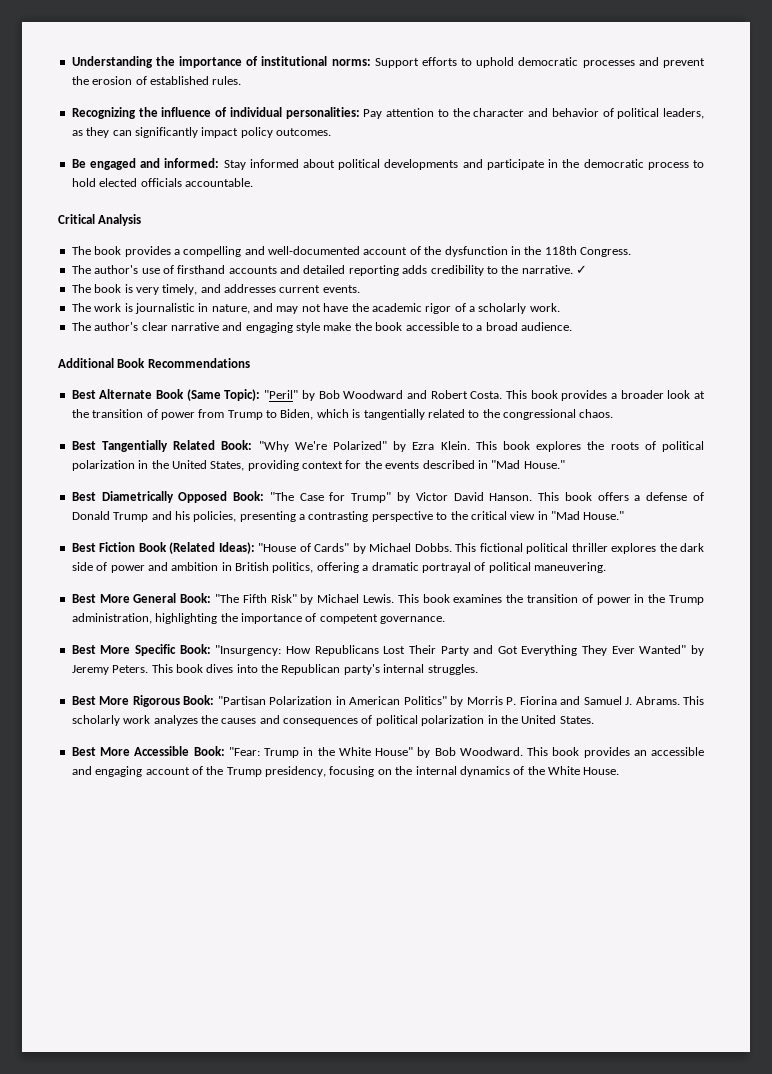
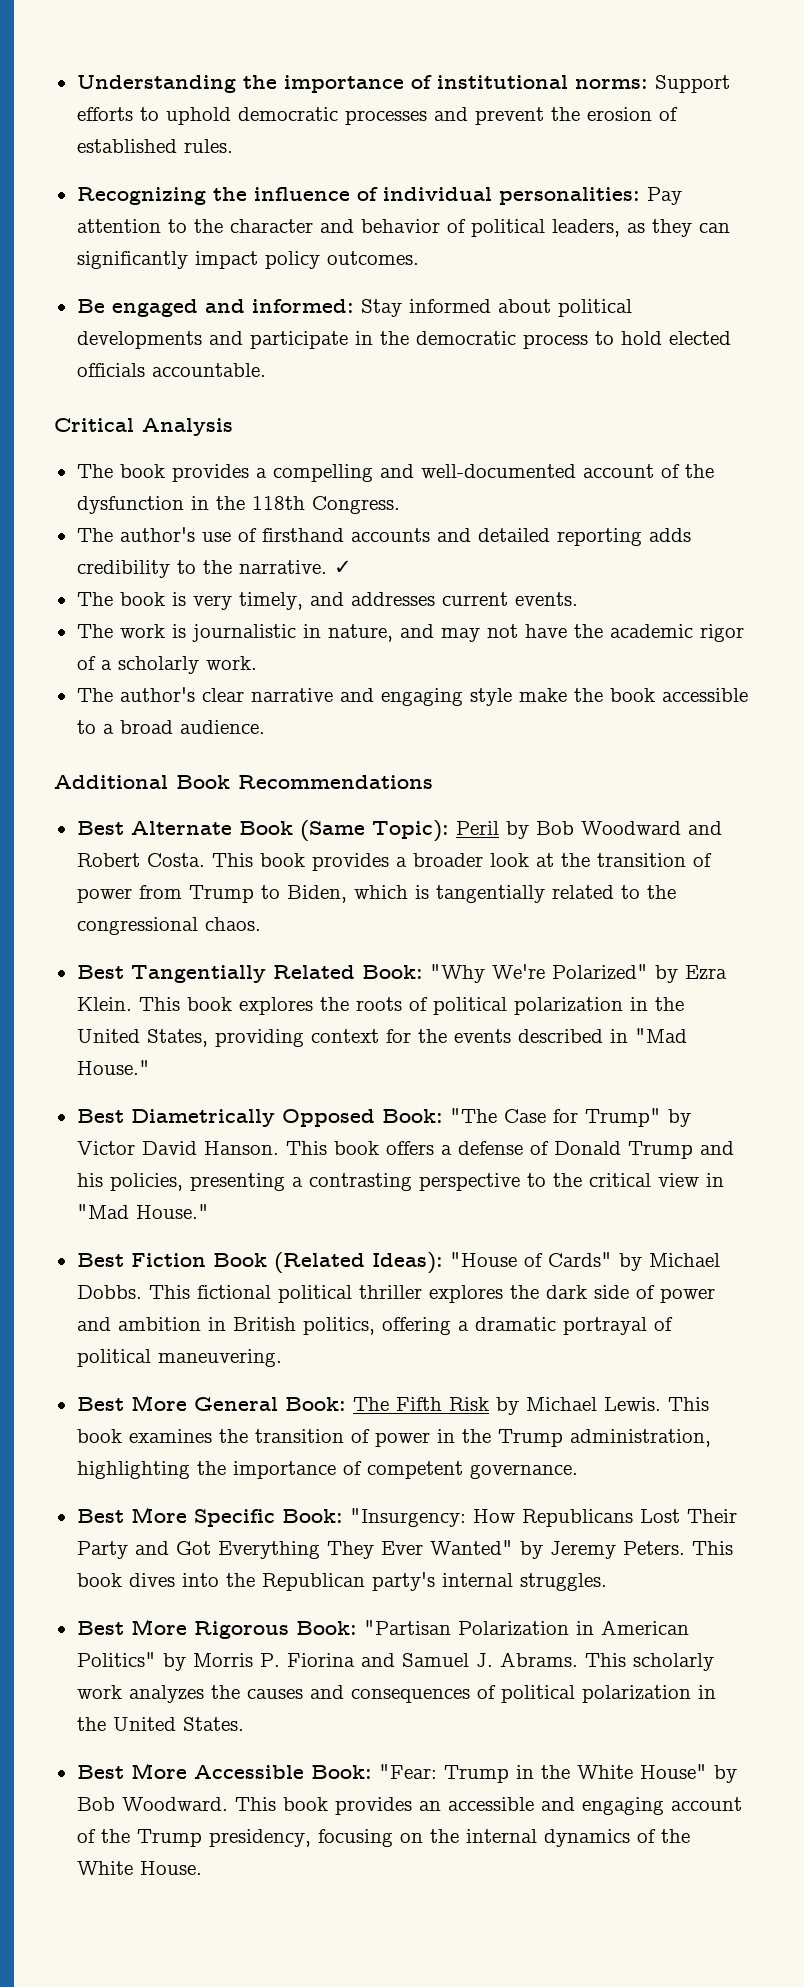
- Best Alternate Book (Same Topic): "Peril" by Bob Woodward and Robert Costa.
+ Best Alternate Book (Same Topic): Peril by Bob Woodward and Robert Costa.
- Best More General Book: "The Fifth Risk" by Michael Lewis.
+ Best More General Book: The Fifth Risk by Michael Lewis.

